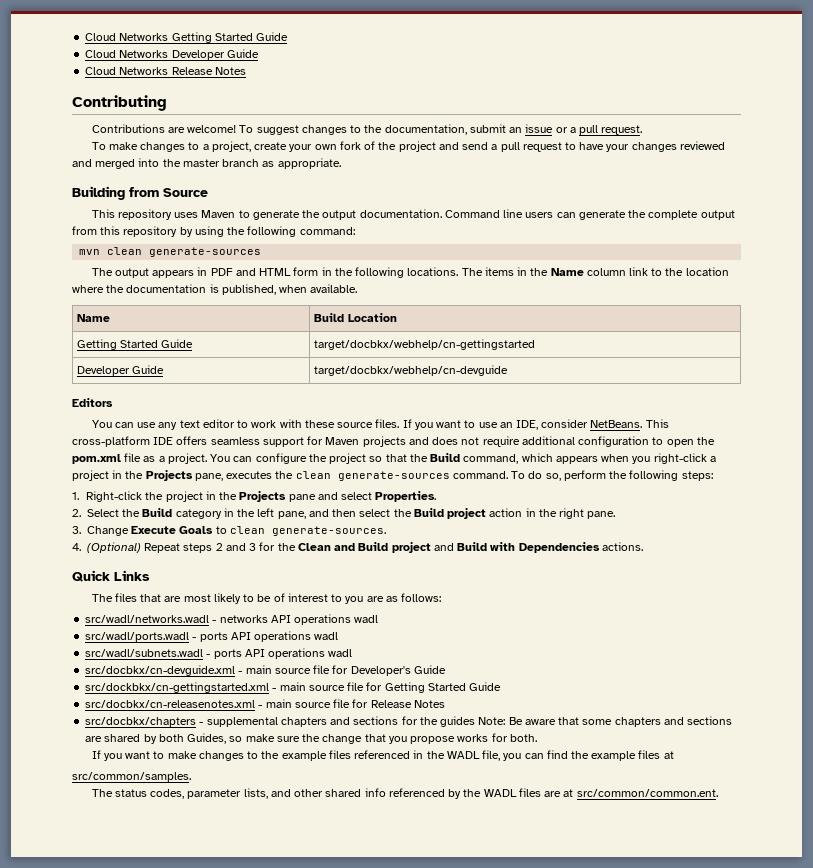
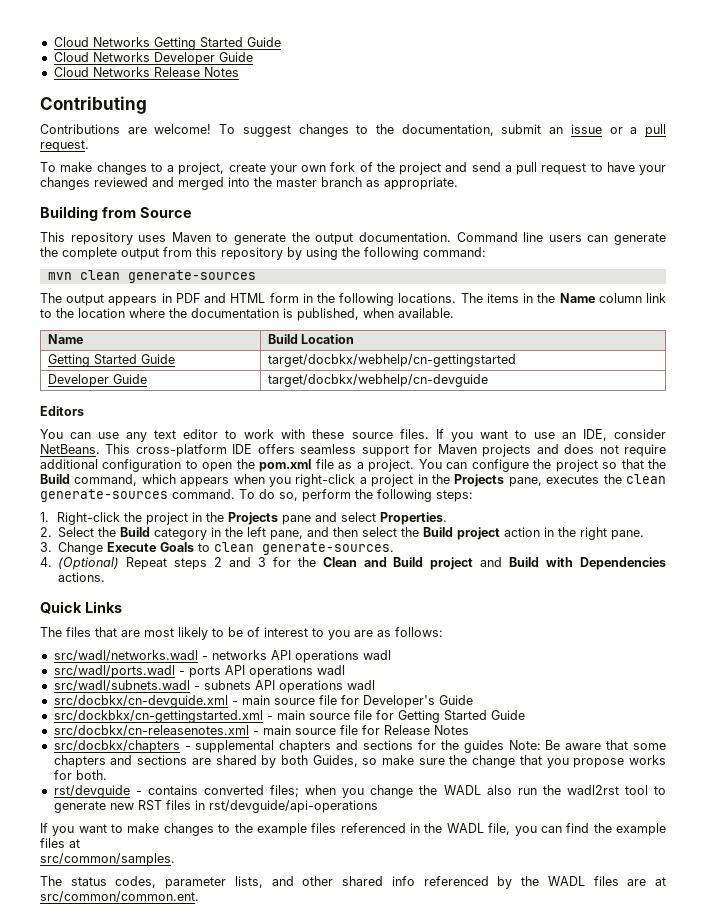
- src/wadl/subnets.wadl - ports API operations wadl
+ src/wadl/subnets.wadl - subnets API operations wadl
+ rst/devguide - contains converted files; when you change the WADL also run the wadl2rst tool to generate new RST files in rst/devguide/api-operations

